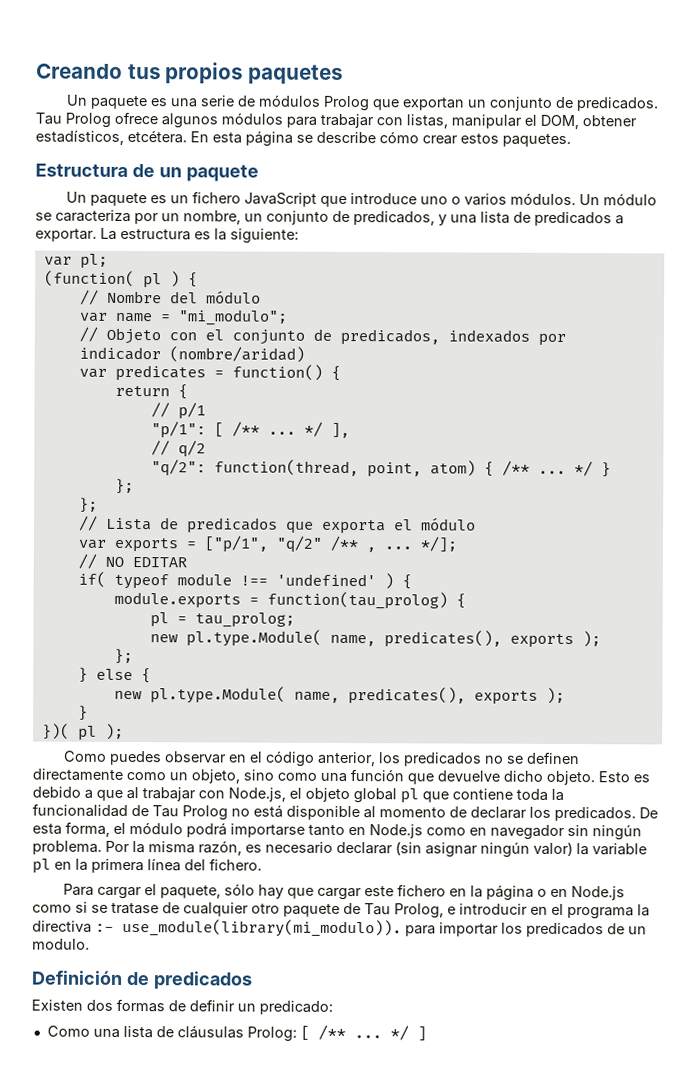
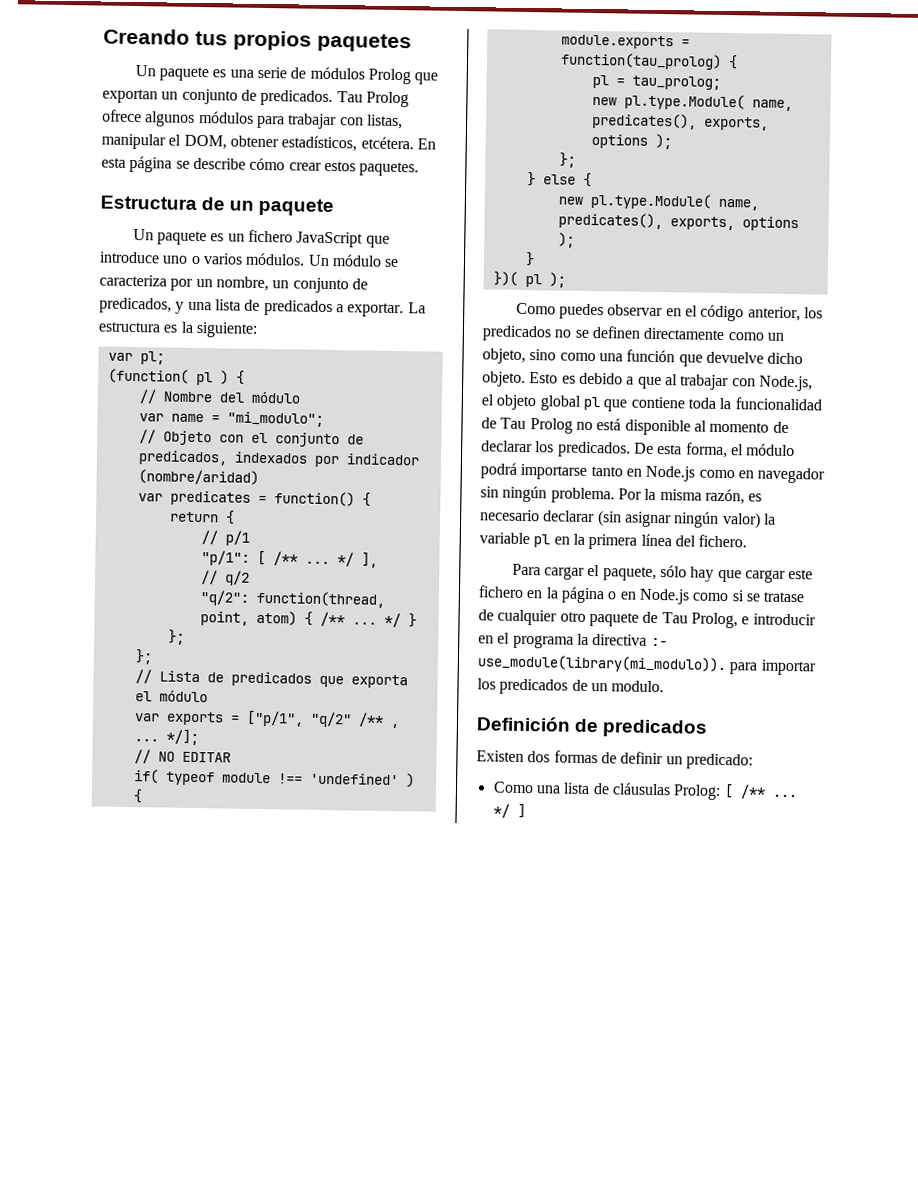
  pl = tau_prolog;
- new pl.type.Module( name, predicates(), exports );
+ new pl.type.Module( name, predicates(), exports, options );
  } else {
- new pl.type.Module( name, predicates(), exports );
+ new pl.type.Module( name, predicates(), exports, options );

